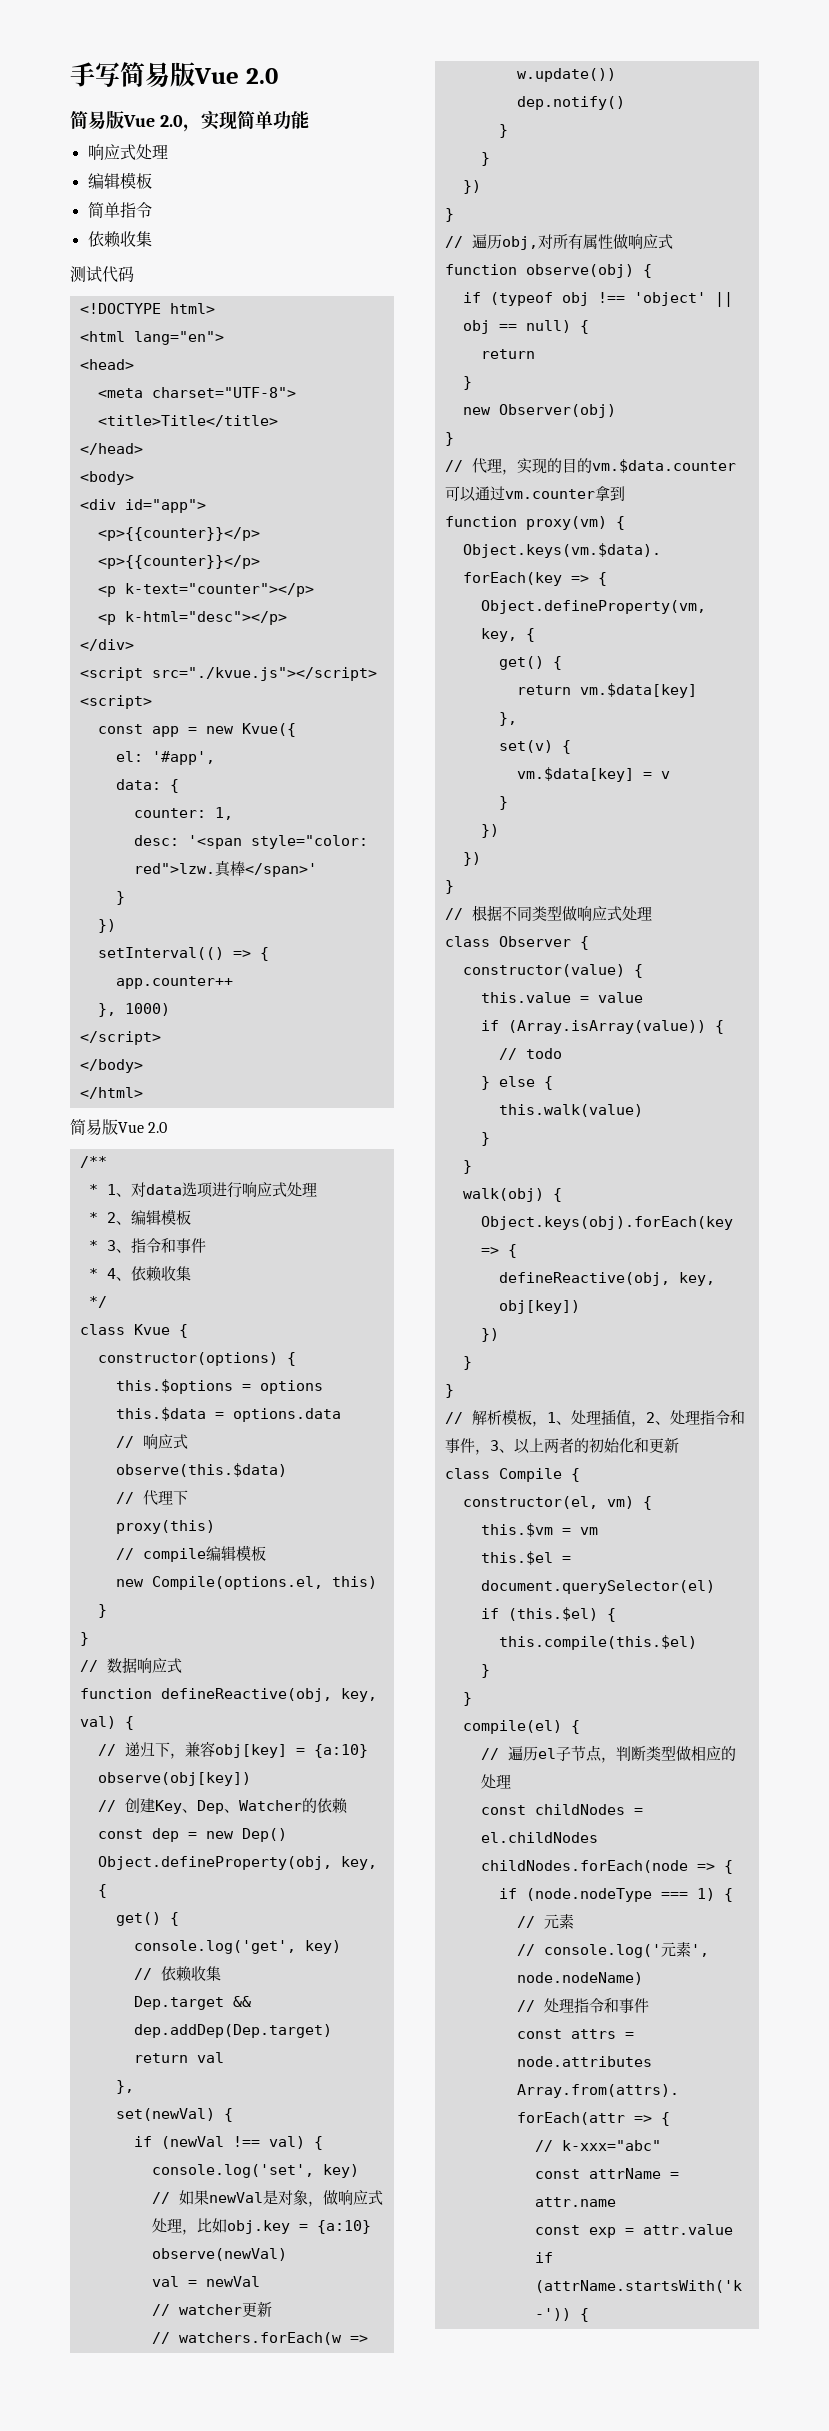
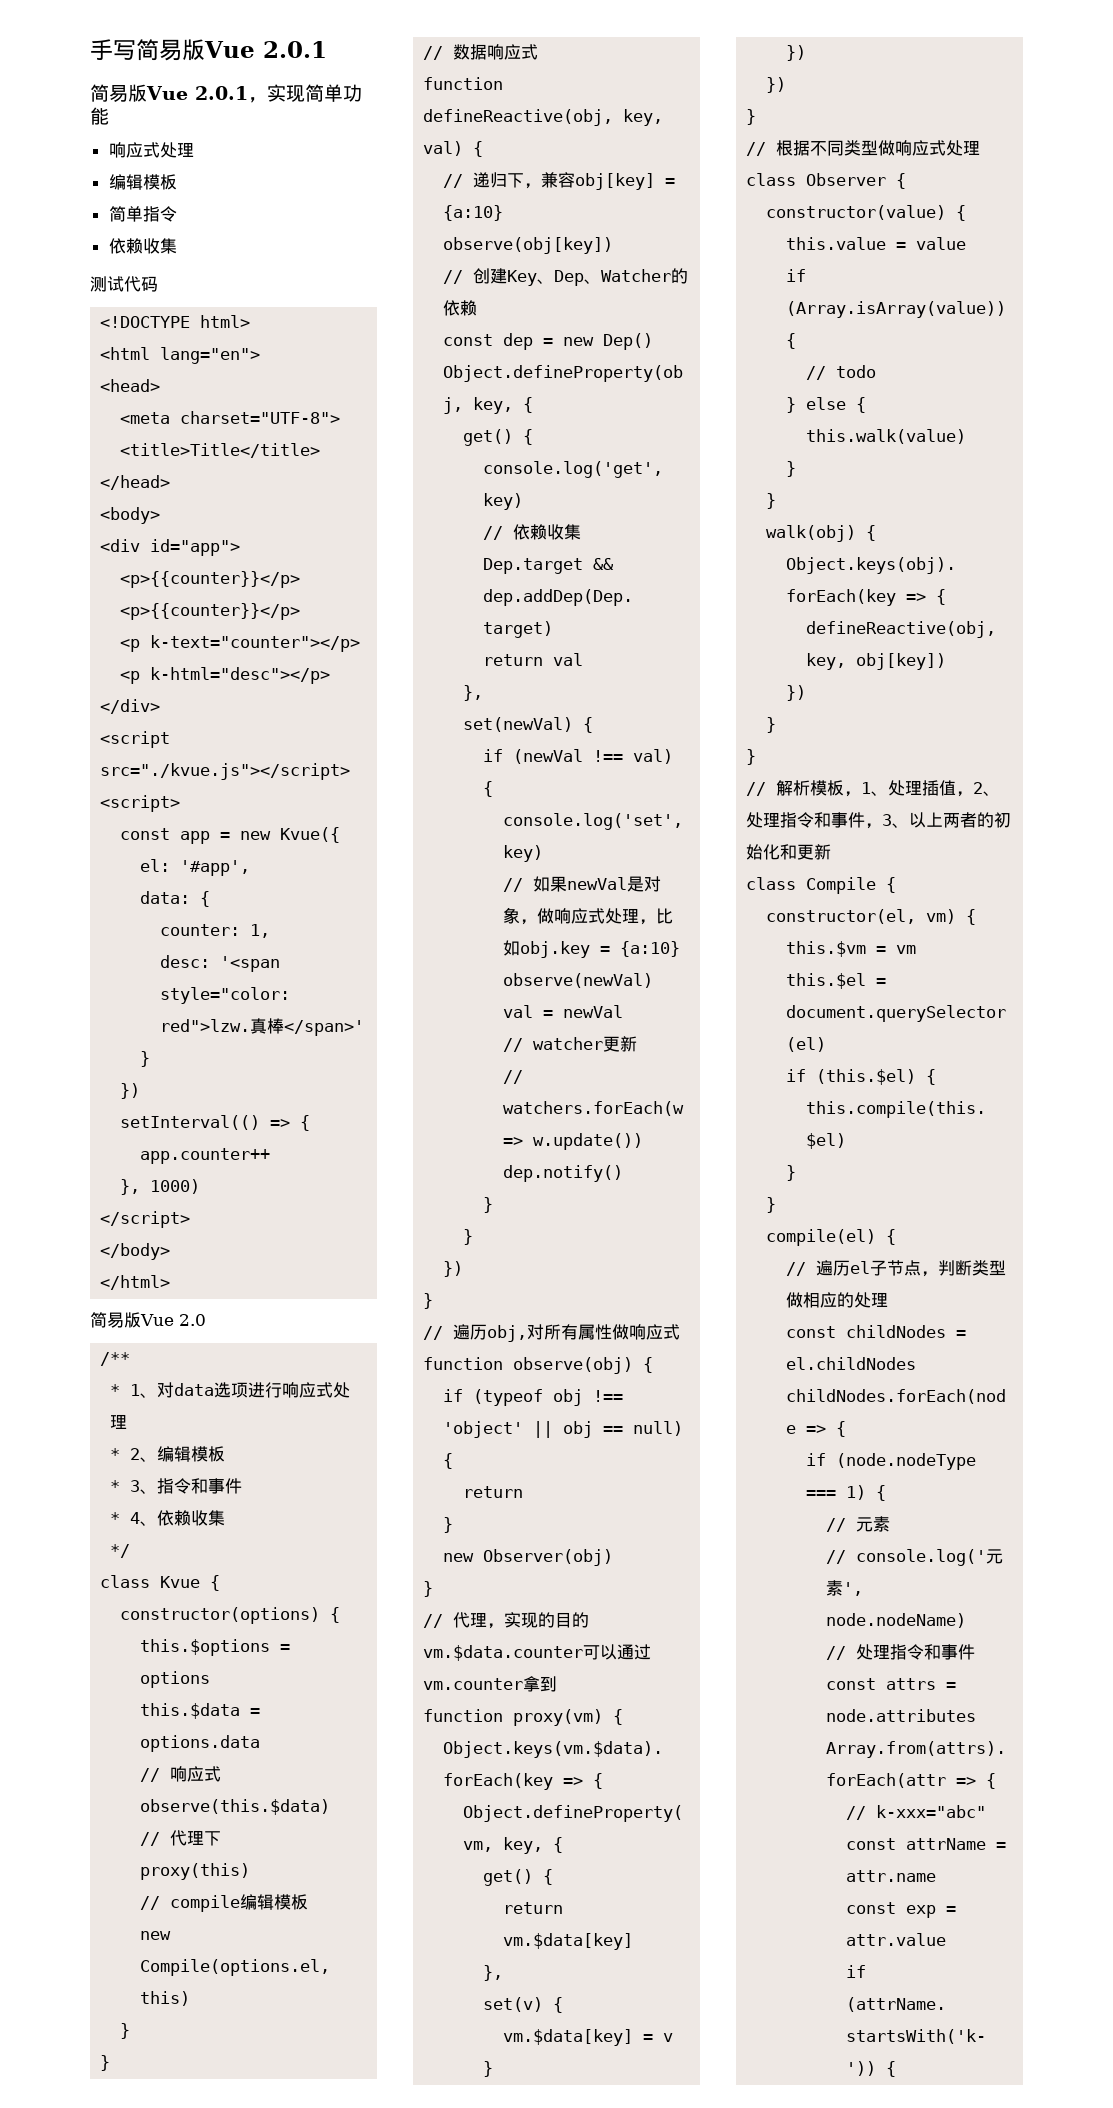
- 手写简易版Vue 2.0
- 简易版Vue 2.0，实现简单功能
+ 手写简易版Vue 2.0.1
+ 简易版Vue 2.0.1，实现简单功能

